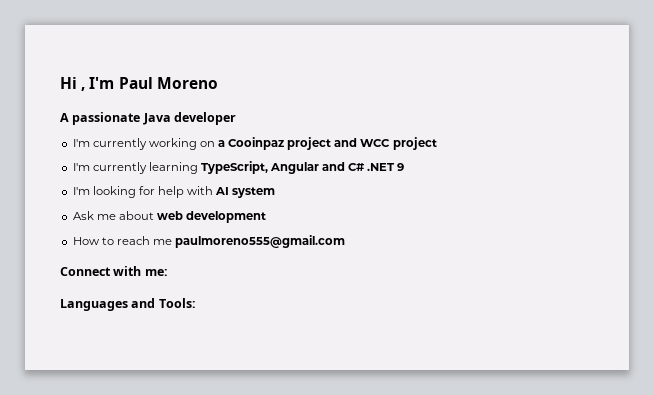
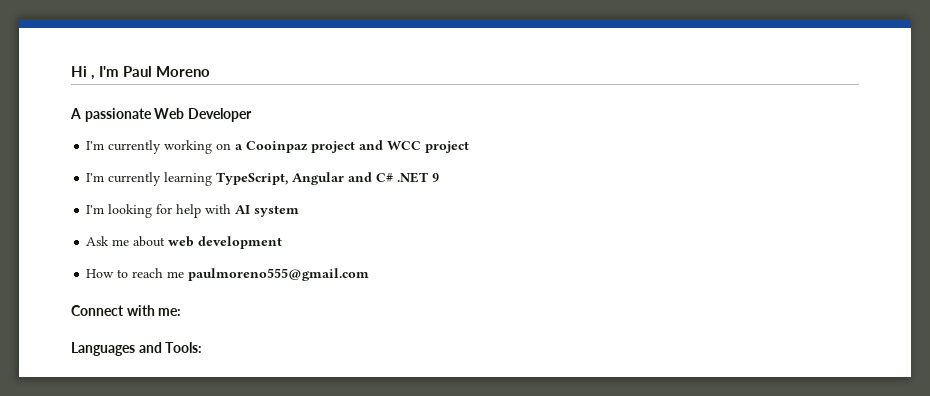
- A passionate Java developer
+ A passionate Web Developer

